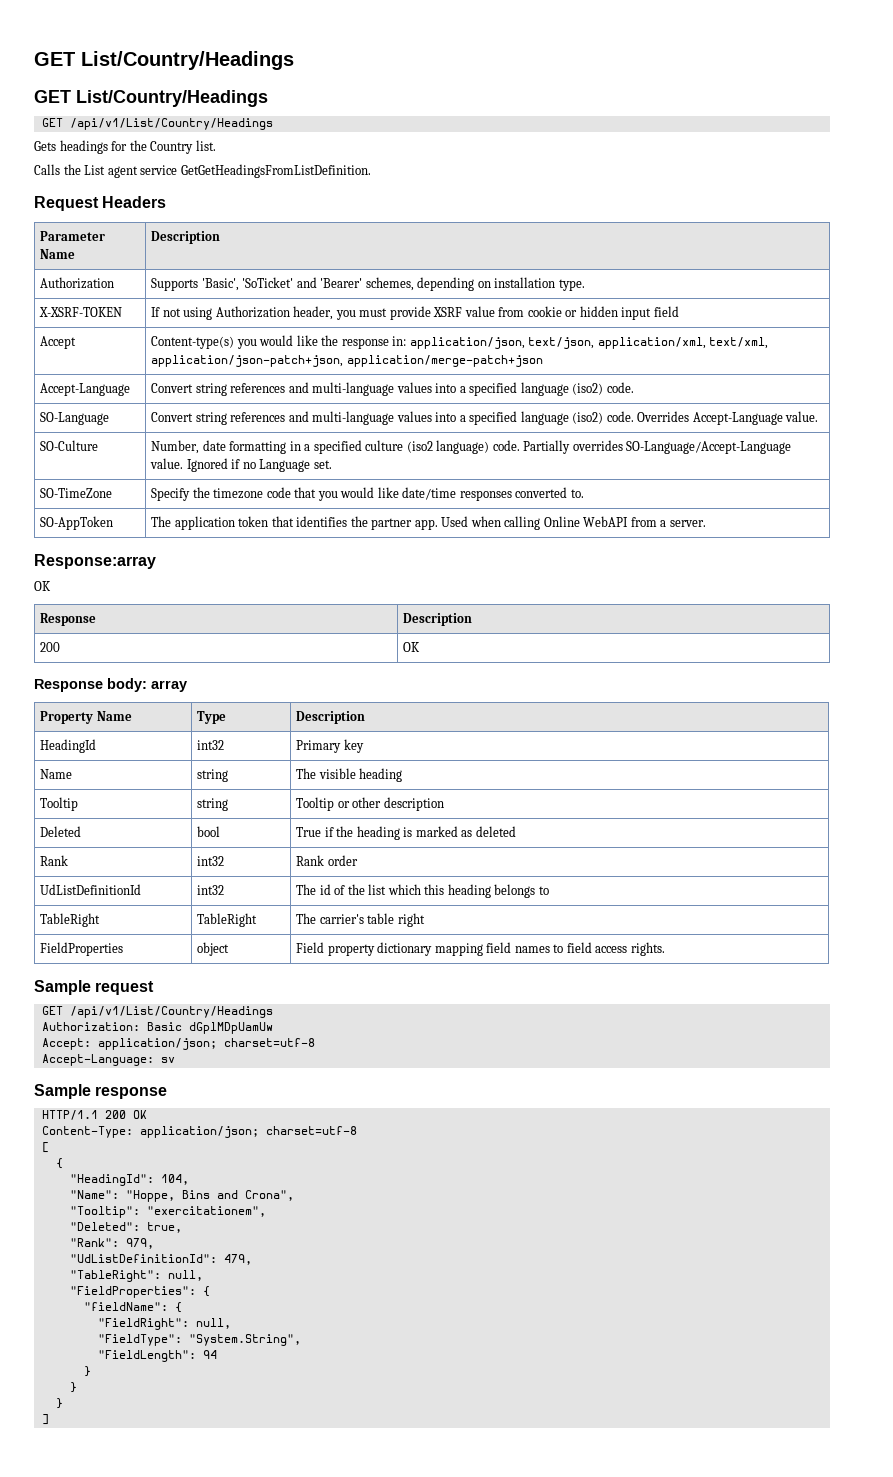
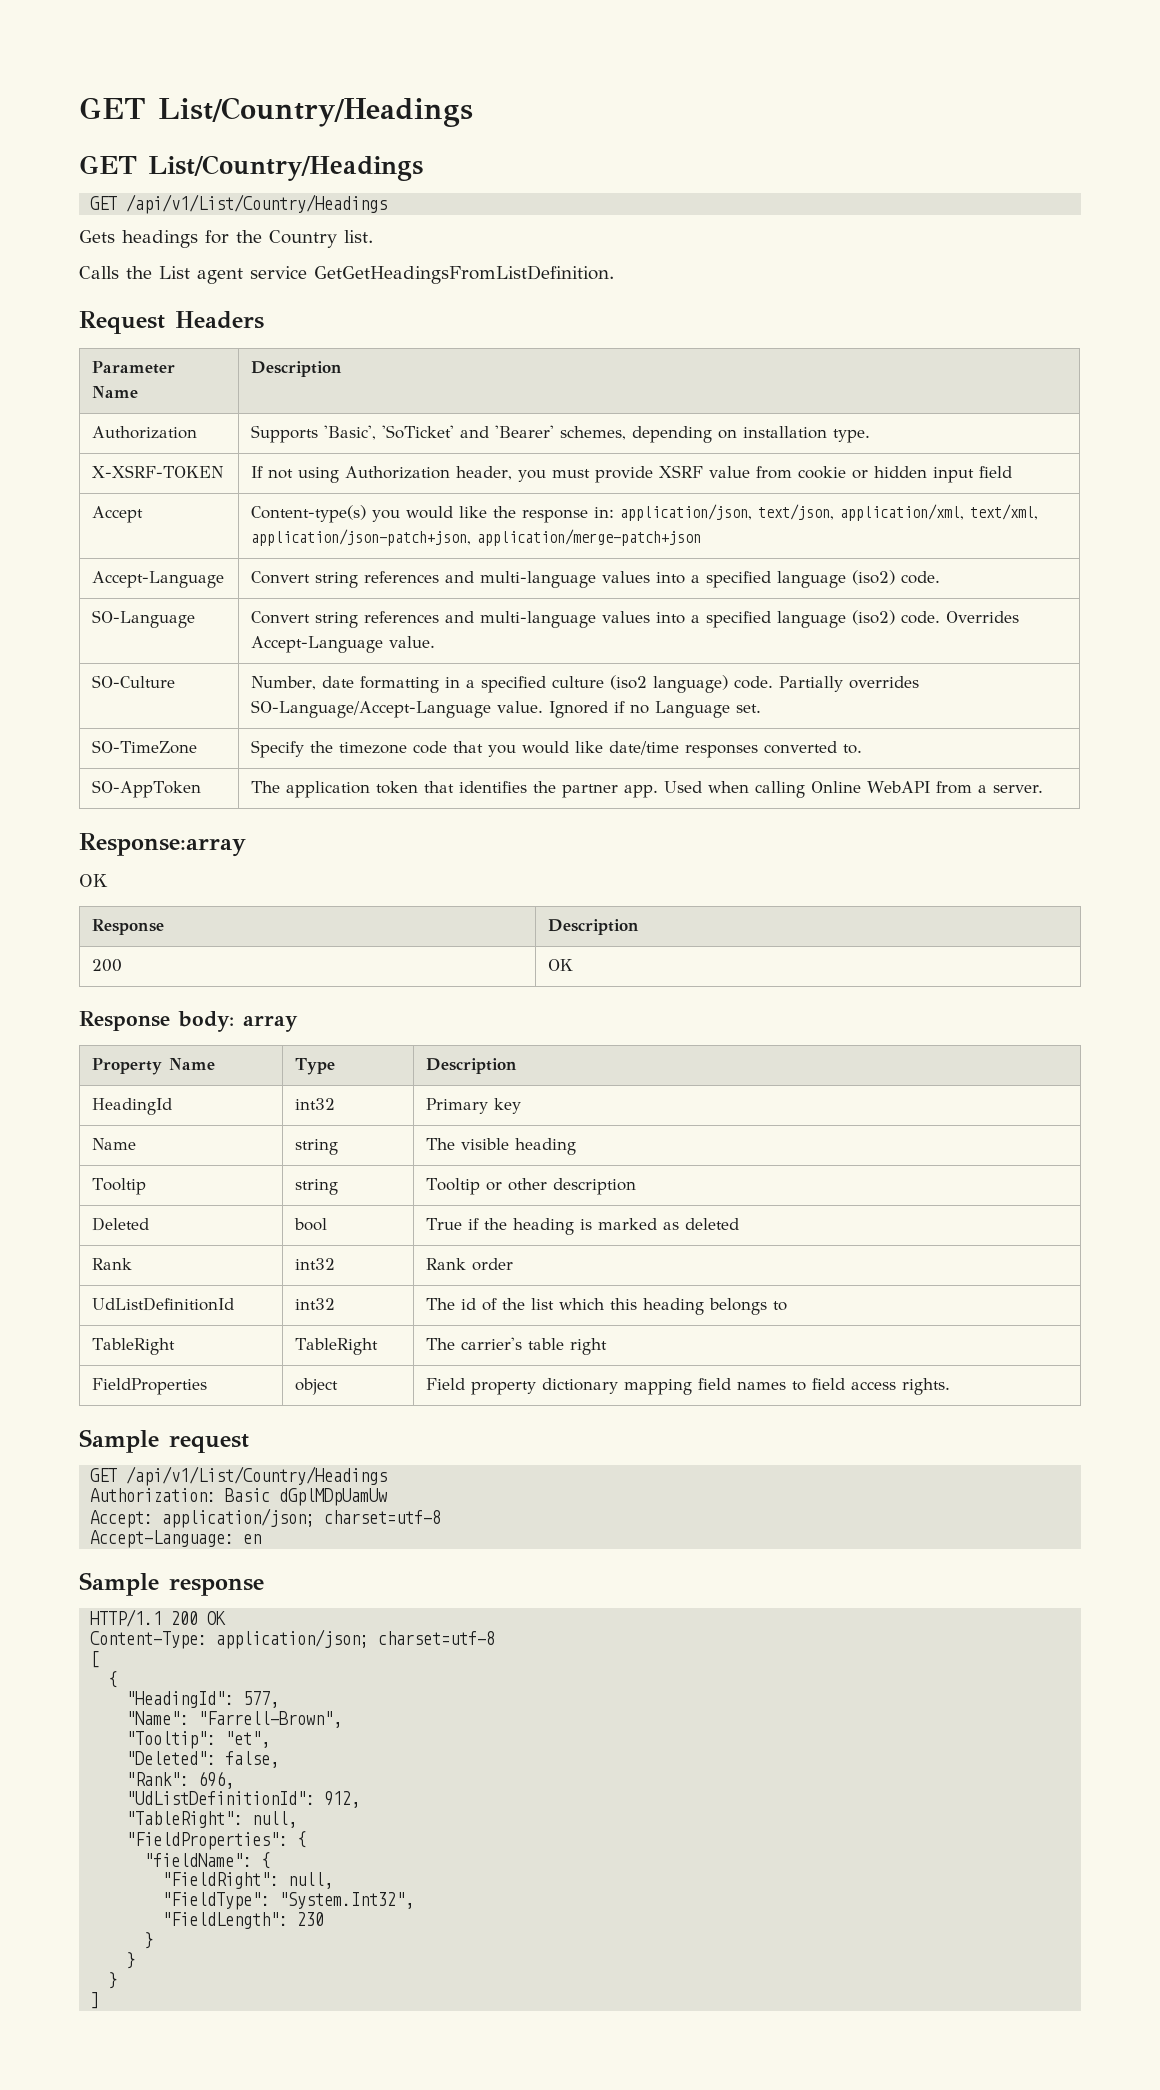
- Accept-Language: sv
+ Accept-Language: en
- "HeadingId": 104,
+ "HeadingId": 577,
- "Name": "Hoppe, Bins and Crona",
+ "Name": "Farrell-Brown",
- "Tooltip": "exercitationem",
+ "Tooltip": "et",
- "Deleted": true,
+ "Deleted": false,
- "Rank": 979,
+ "Rank": 696,
- "UdListDefinitionId": 479,
+ "UdListDefinitionId": 912,
- "FieldType": "System.String",
+ "FieldType": "System.Int32",
- "FieldLength": 94
+ "FieldLength": 230

